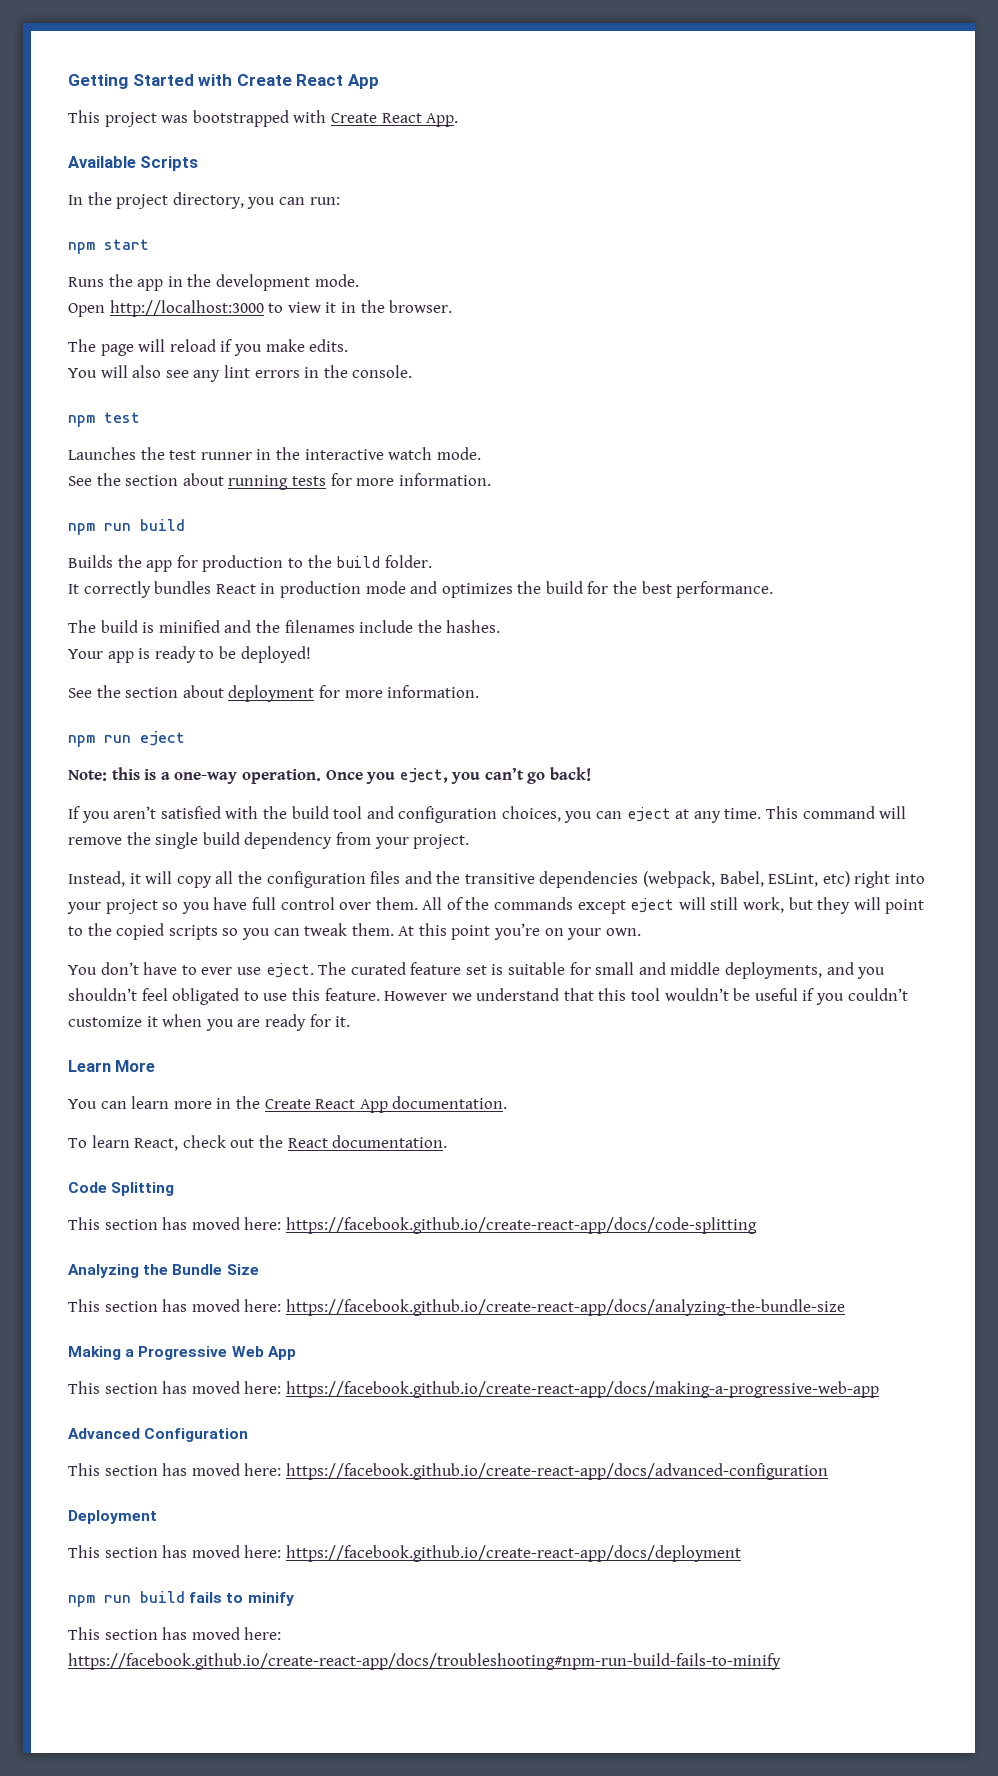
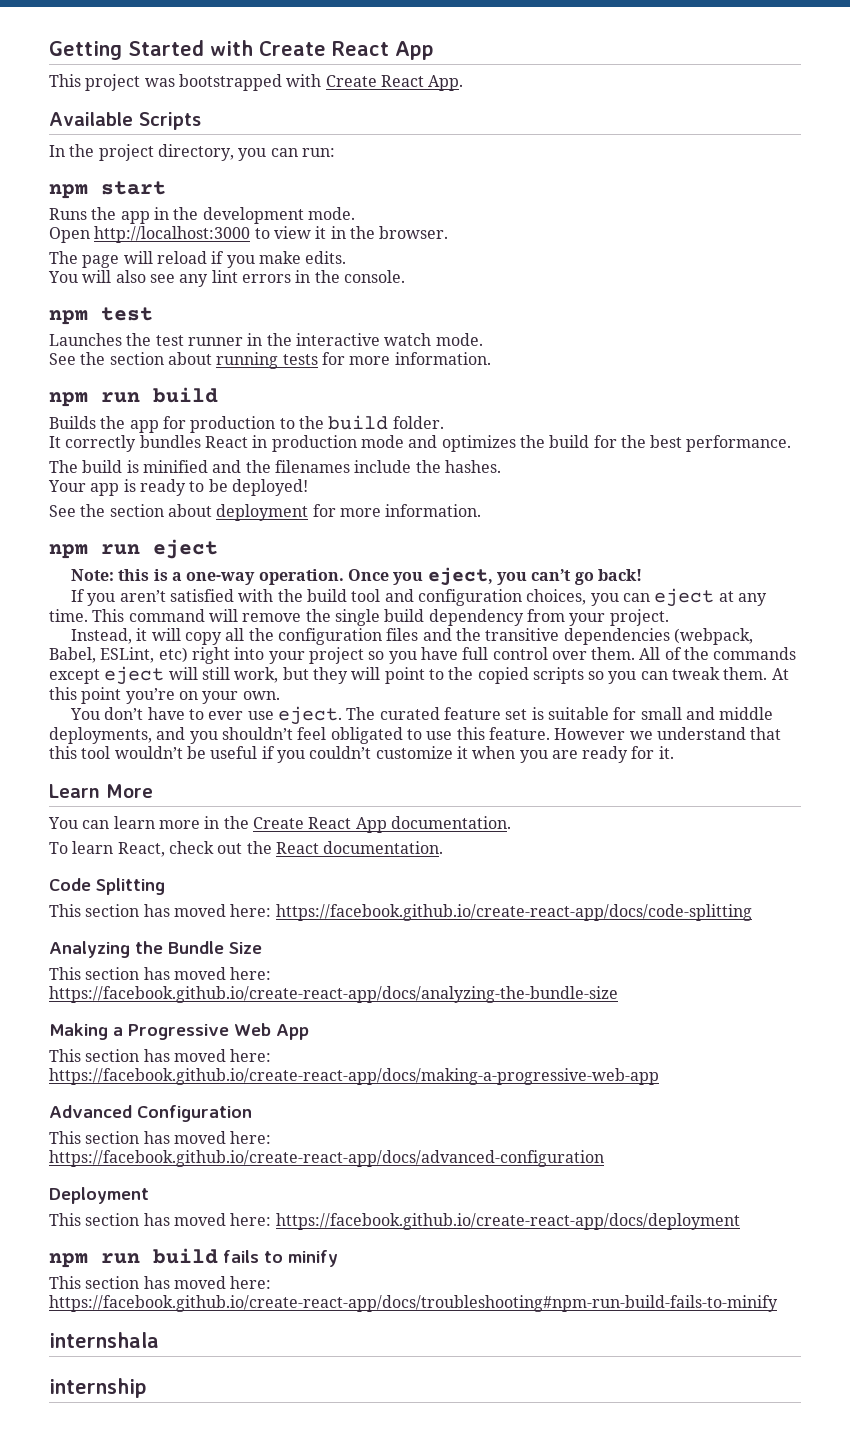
+ internshala
+ internship

